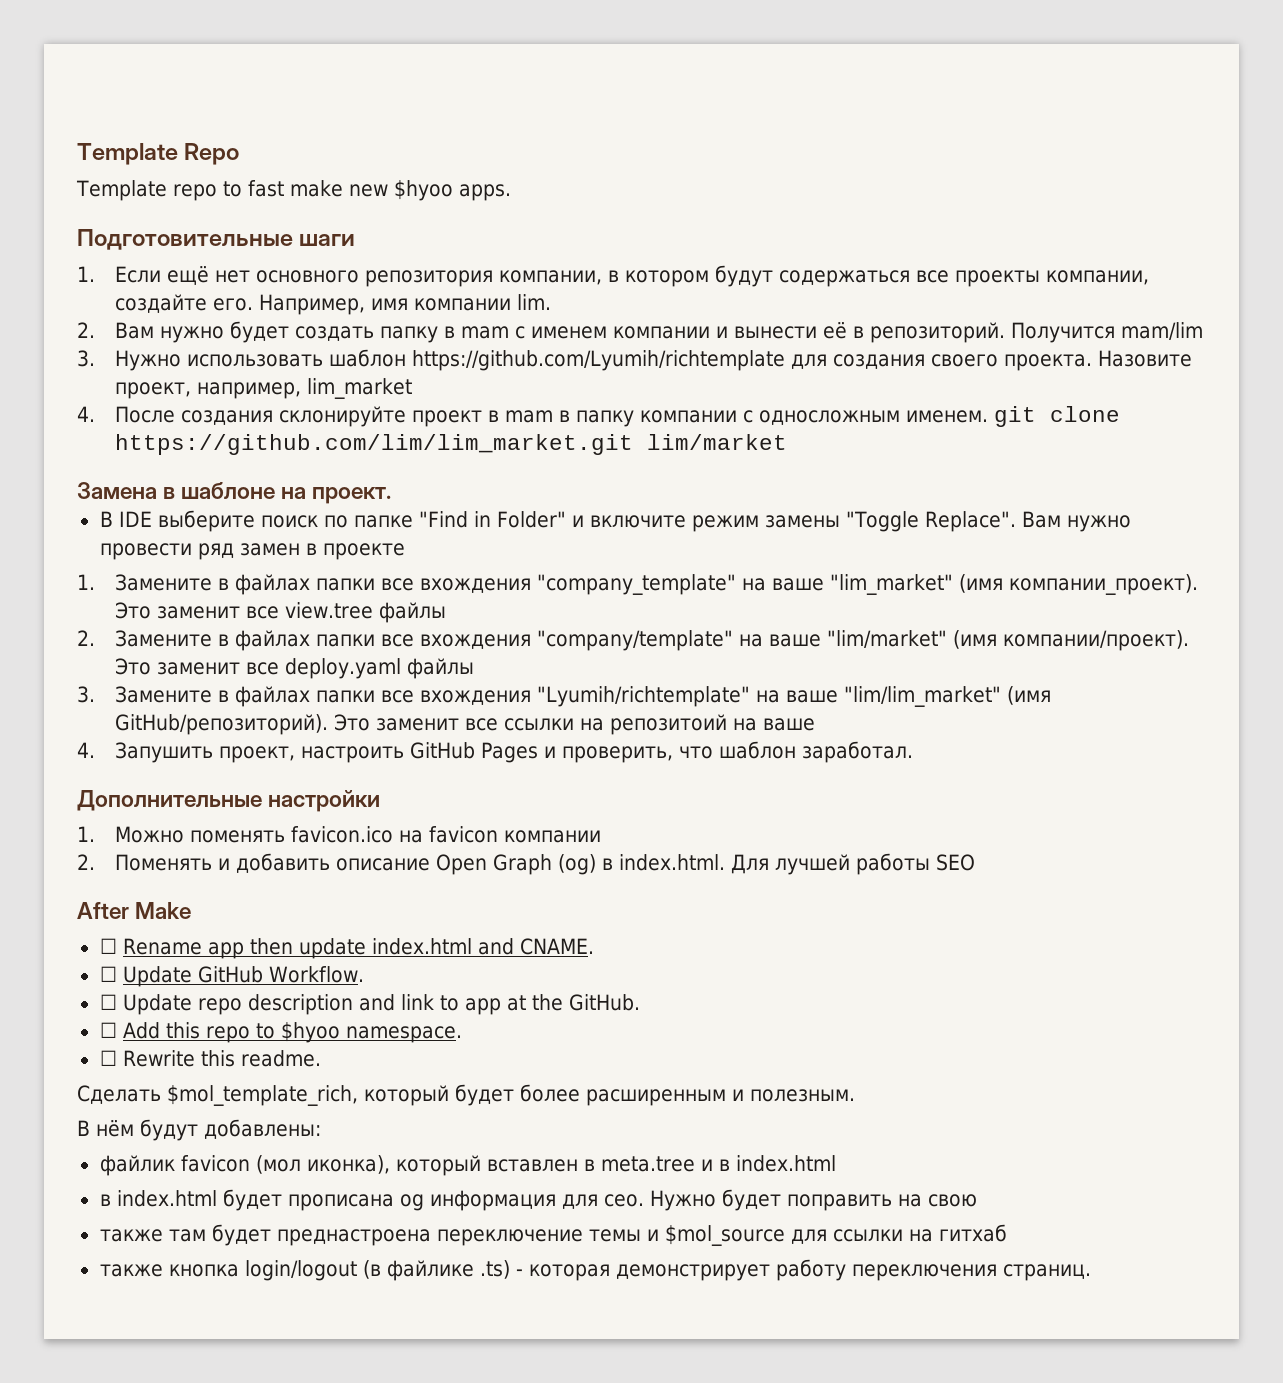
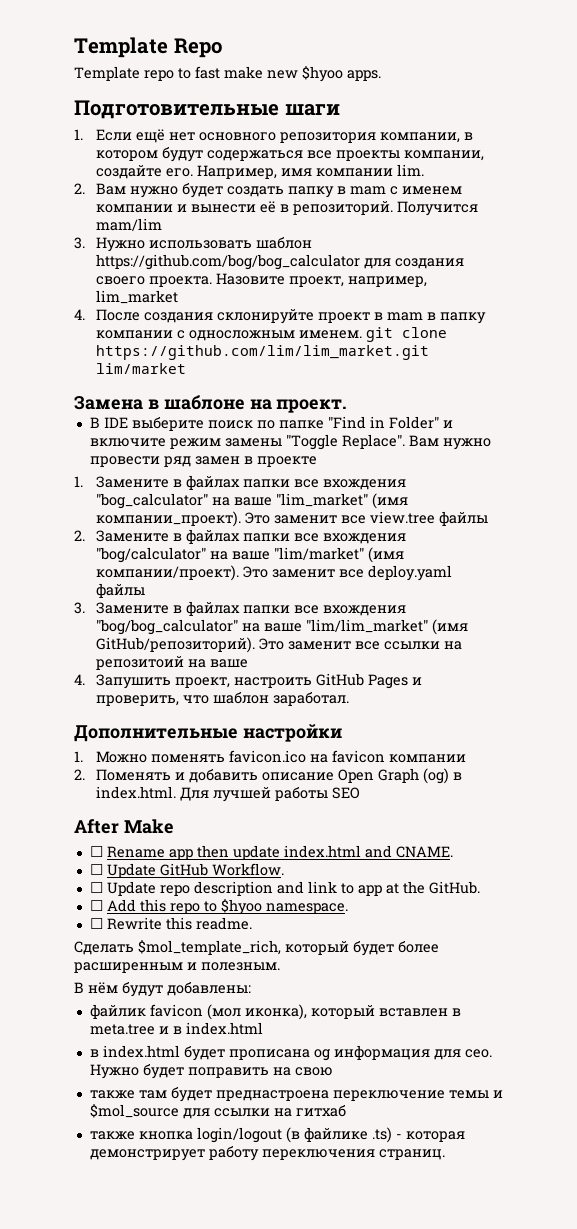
- 3. Нужно использовать шаблон https://github.com/Lyumih/richtemplate для создания своего проекта.
+ 3. Нужно использовать шаблон https://github.com/bog/bog_calculator для создания своего проекта.
- 1. Замените в файлах папки все вхождения "company_template" на ваше "lim_market" (имя компании_проект).
+ 1. Замените в файлах папки все вхождения "bog_calculator" на ваше "lim_market" (имя компании_проект).
- 2. Замените в файлах папки все вхождения "company/template" на ваше "lim/market" (имя компании/проект).
+ 2. Замените в файлах папки все вхождения "bog/calculator" на ваше "lim/market" (имя компании/проект).
- 3. Замените в файлах папки все вхождения "Lyumih/richtemplate" на ваше "lim/lim_market" (имя GitHub/репозиторий).
+ 3. Замените в файлах папки все вхождения "bog/bog_calculator" на ваше "lim/lim_market" (имя GitHub/репозиторий).

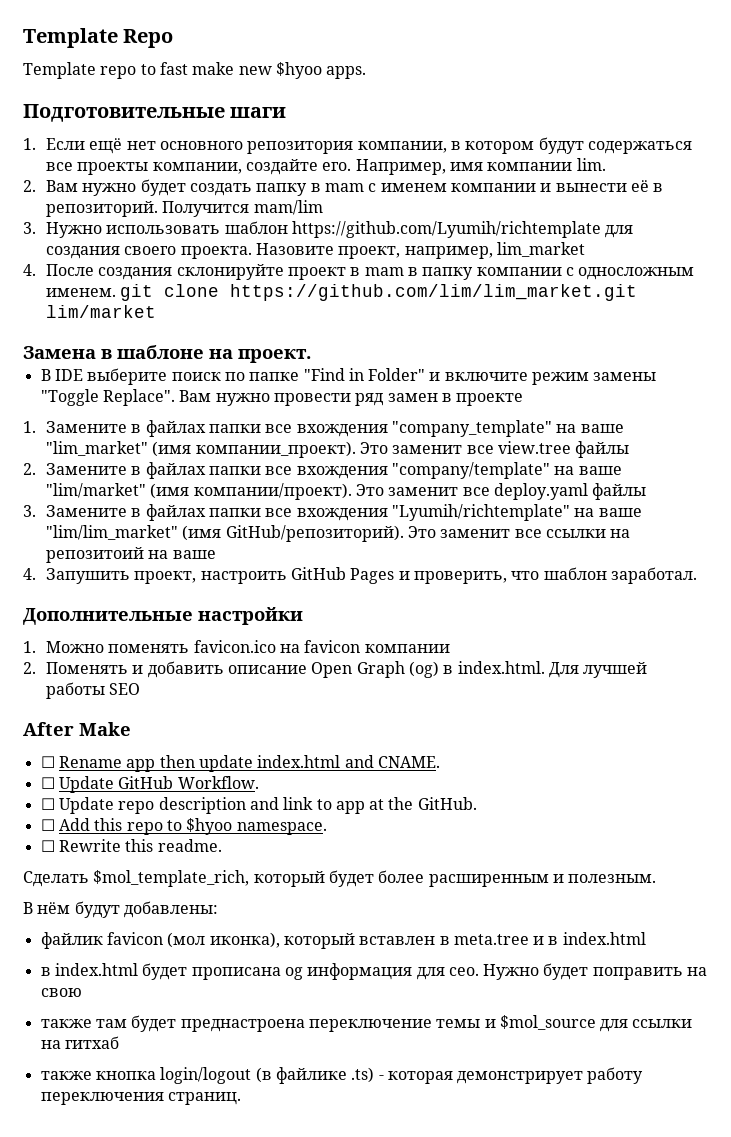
- 3. Нужно использовать шаблон https://github.com/bog/bog_calculator для создания своего проекта.
+ 3. Нужно использовать шаблон https://github.com/Lyumih/richtemplate для создания своего проекта.
- 1. Замените в файлах папки все вхождения "bog_calculator" на ваше "lim_market" (имя компании_проект).
+ 1. Замените в файлах папки все вхождения "company_template" на ваше "lim_market" (имя компании_проект).
- 2. Замените в файлах папки все вхождения "bog/calculator" на ваше "lim/market" (имя компании/проект).
+ 2. Замените в файлах папки все вхождения "company/template" на ваше "lim/market" (имя компании/проект).
- 3. Замените в файлах папки все вхождения "bog/bog_calculator" на ваше "lim/lim_market" (имя GitHub/репозиторий).
+ 3. Замените в файлах папки все вхождения "Lyumih/richtemplate" на ваше "lim/lim_market" (имя GitHub/репозиторий).

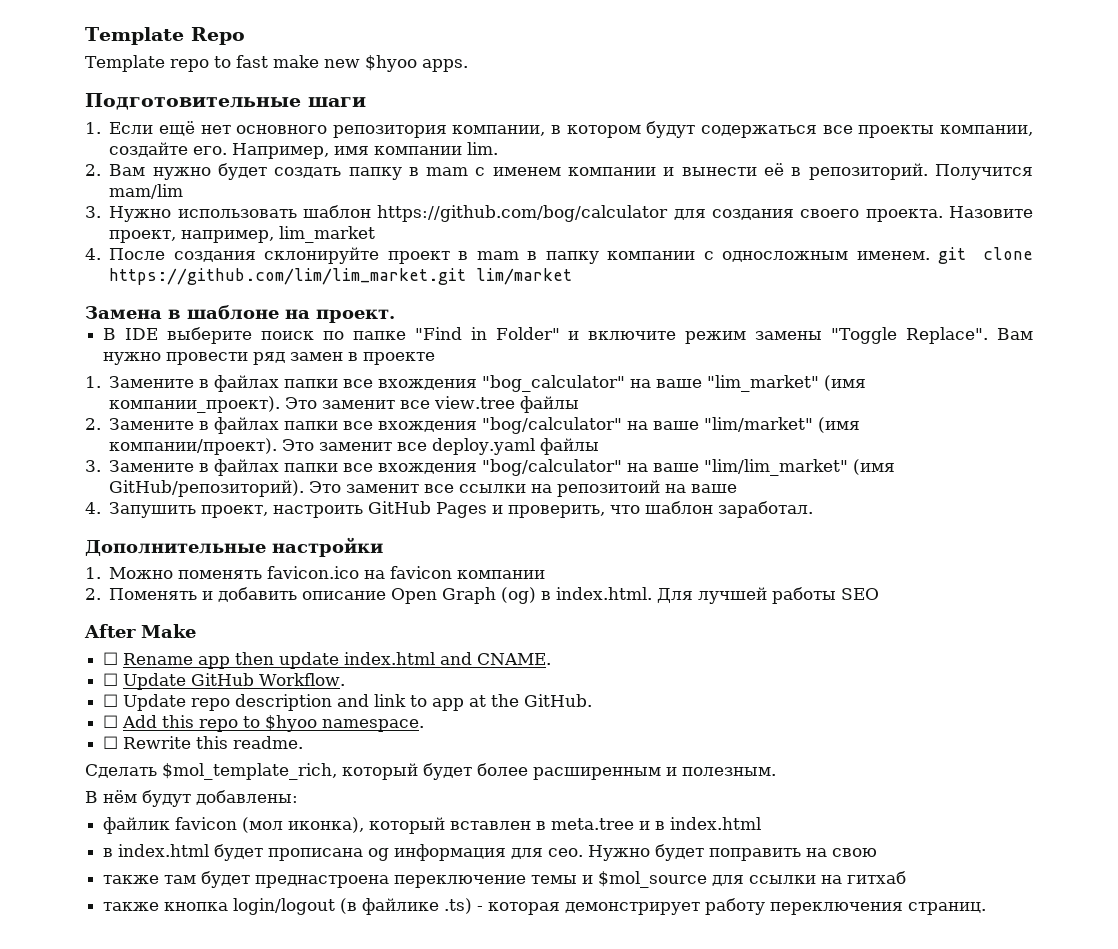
- 3. Нужно использовать шаблон https://github.com/Lyumih/richtemplate для создания своего проекта.
+ 3. Нужно использовать шаблон https://github.com/bog/calculator для создания своего проекта.
- 1. Замените в файлах папки все вхождения "company_template" на ваше "lim_market" (имя компании_проект).
+ 1. Замените в файлах папки все вхождения "bog_calculator" на ваше "lim_market" (имя компании_проект).
- 2. Замените в файлах папки все вхождения "company/template" на ваше "lim/market" (имя компании/проект).
+ 2. Замените в файлах папки все вхождения "bog/calculator" на ваше "lim/market" (имя компании/проект).
- 3. Замените в файлах папки все вхождения "Lyumih/richtemplate" на ваше "lim/lim_market" (имя GitHub/репозиторий).
+ 3. Замените в файлах папки все вхождения "bog/calculator" на ваше "lim/lim_market" (имя GitHub/репозиторий).

